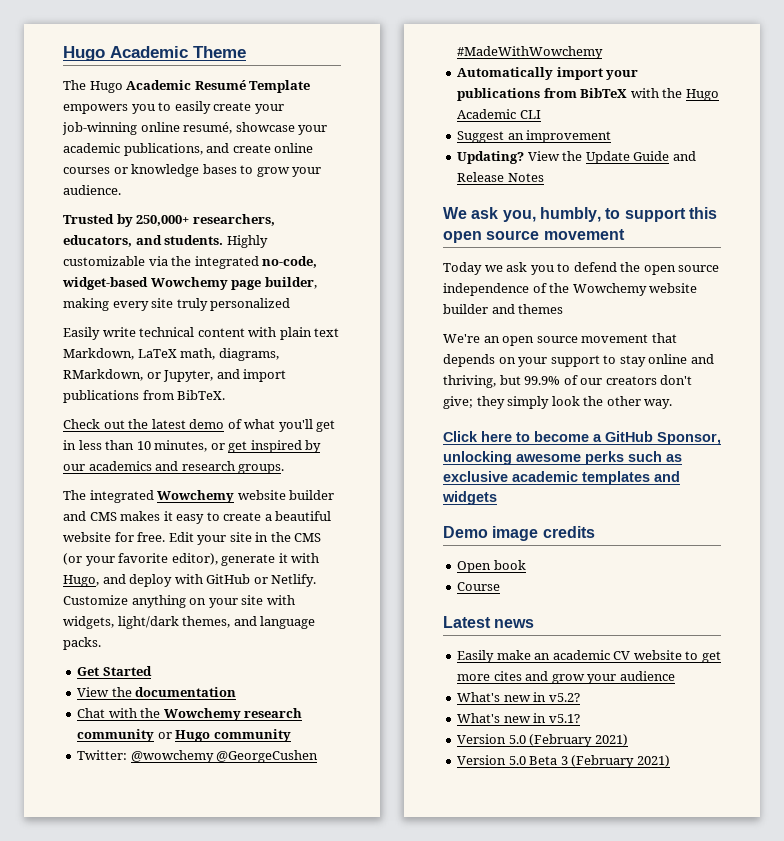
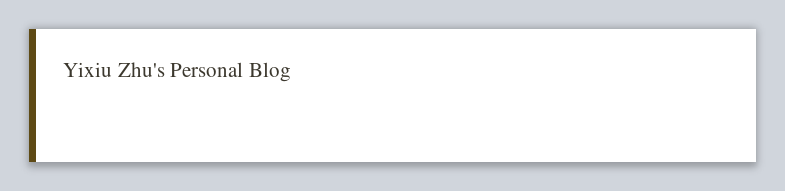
- Hugo Academic Theme
- The Hugo Academic Resumé Template empowers you to easily create your job-winning online resumé, showcase your academic publications, and create online courses or knowledge bases to grow your audience.
- Trusted by 250,000+ researchers, educators, and students. Highly customizable via the integrated no-code, widget-based Wowchemy page builder, making every site truly personalized
- Easily write technical content with plain text Markdown, LaTeX math, diagrams, RMarkdown, or Jupyter, and import publications from BibTeX.
- Check out the latest demo of what you'll get in less than 10 minutes, or get inspired by our academics and research groups.
- The integrated Wowchemy website builder and CMS makes it easy to create a beautiful website for free. Edit your site in the CMS (or your favorite editor), generate it with Hugo, and deploy with GitHub or Netlify. Customize anything on your site with widgets, light/dark themes, and language packs.
- Get Started
- View the documentation
- Chat with the Wowchemy research community or Hugo community
- Twitter: @wowchemy @GeorgeCushen #MadeWithWowchemy
- Automatically import your publications from BibTeX with the Hugo Academic CLI
- Suggest an improvement
- Updating? View the Update Guide and Release Notes
- We ask you, humbly, to support this open source movement
- Today we ask you to defend the open source independence of the Wowchemy website builder and themes
- We're an open source movement that depends on your support to stay online and thriving, but 99.9% of our creators don't give; they simply look the other way.
- Click here to become a GitHub Sponsor, unlocking awesome perks such as exclusive academic templates and widgets
- Demo image credits
- Open book
- Course
- Latest news
- Easily make an academic CV website to get more cites and grow your audience
- What's new in v5.2?
- What's new in v5.1?
- Version 5.0 (February 2021)
- Version 5.0 Beta 3 (February 2021)
+ Yixiu Zhu's Personal Blog

